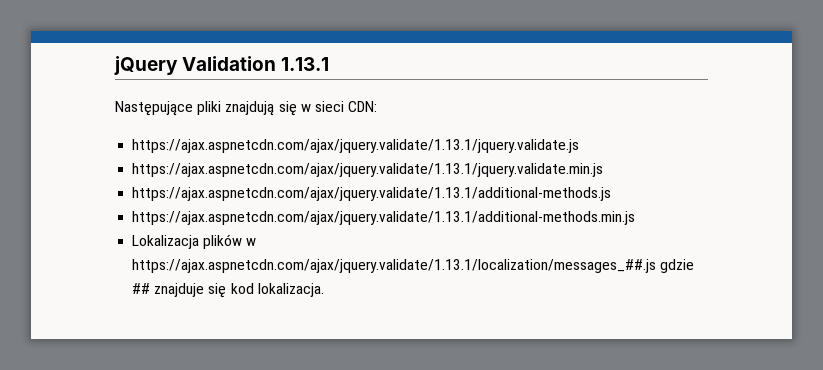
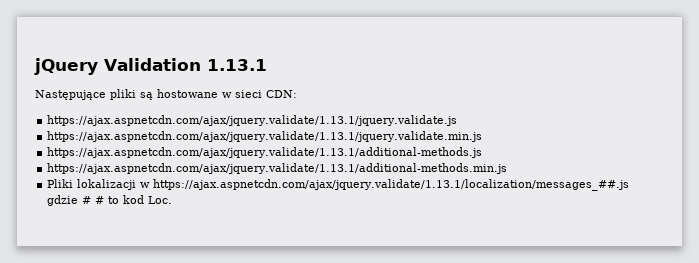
- Następujące pliki znajdują się w sieci CDN:
+ Następujące pliki są hostowane w sieci CDN:
- Lokalizacja plików w https://ajax.aspnetcdn.com/ajax/jquery.validate/1.13.1/localization/messages_##.js gdzie ## znajduje się kod lokalizacja.
+ Pliki lokalizacji w https://ajax.aspnetcdn.com/ajax/jquery.validate/1.13.1/localization/messages_##.js gdzie # # to kod Loc.

